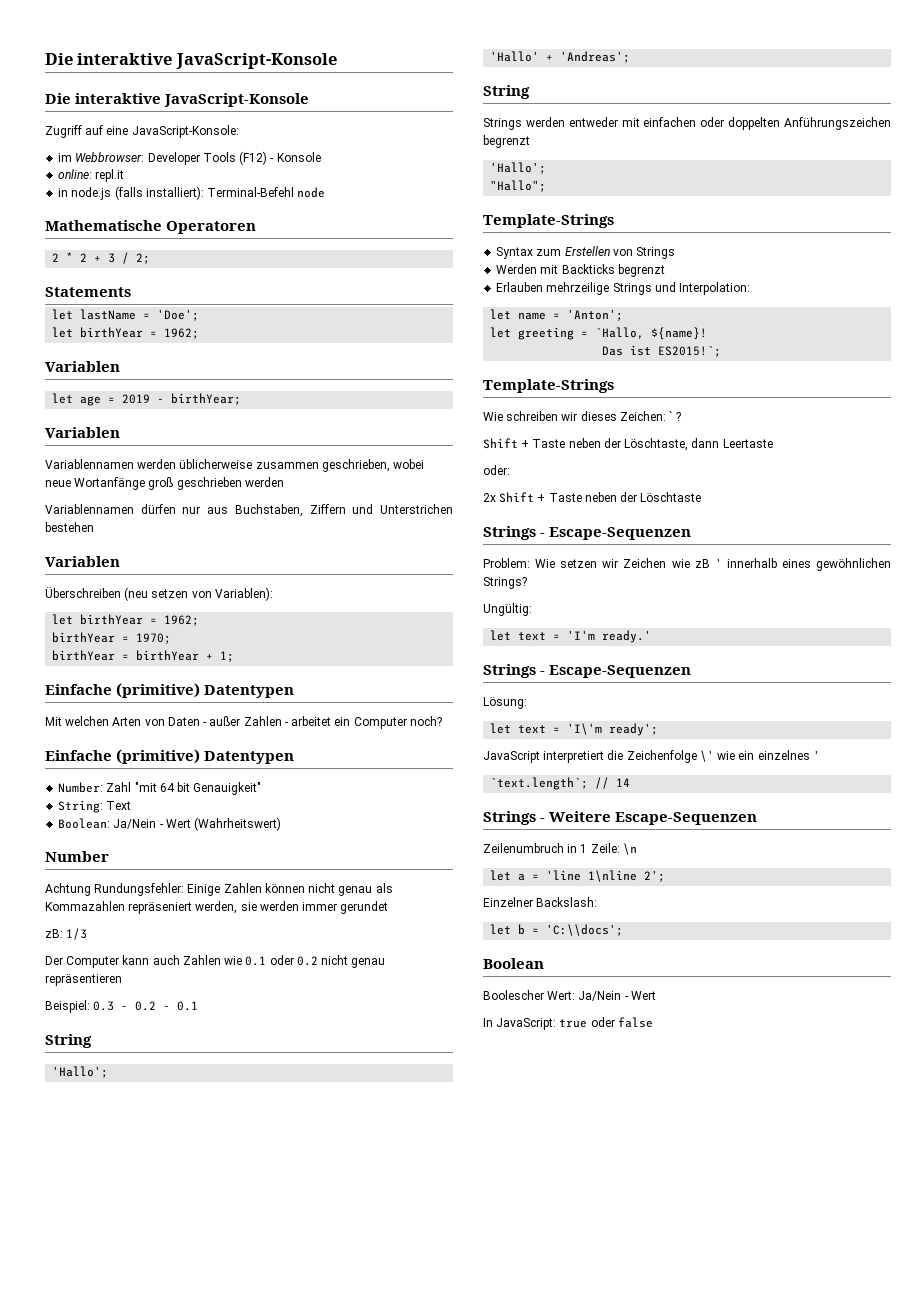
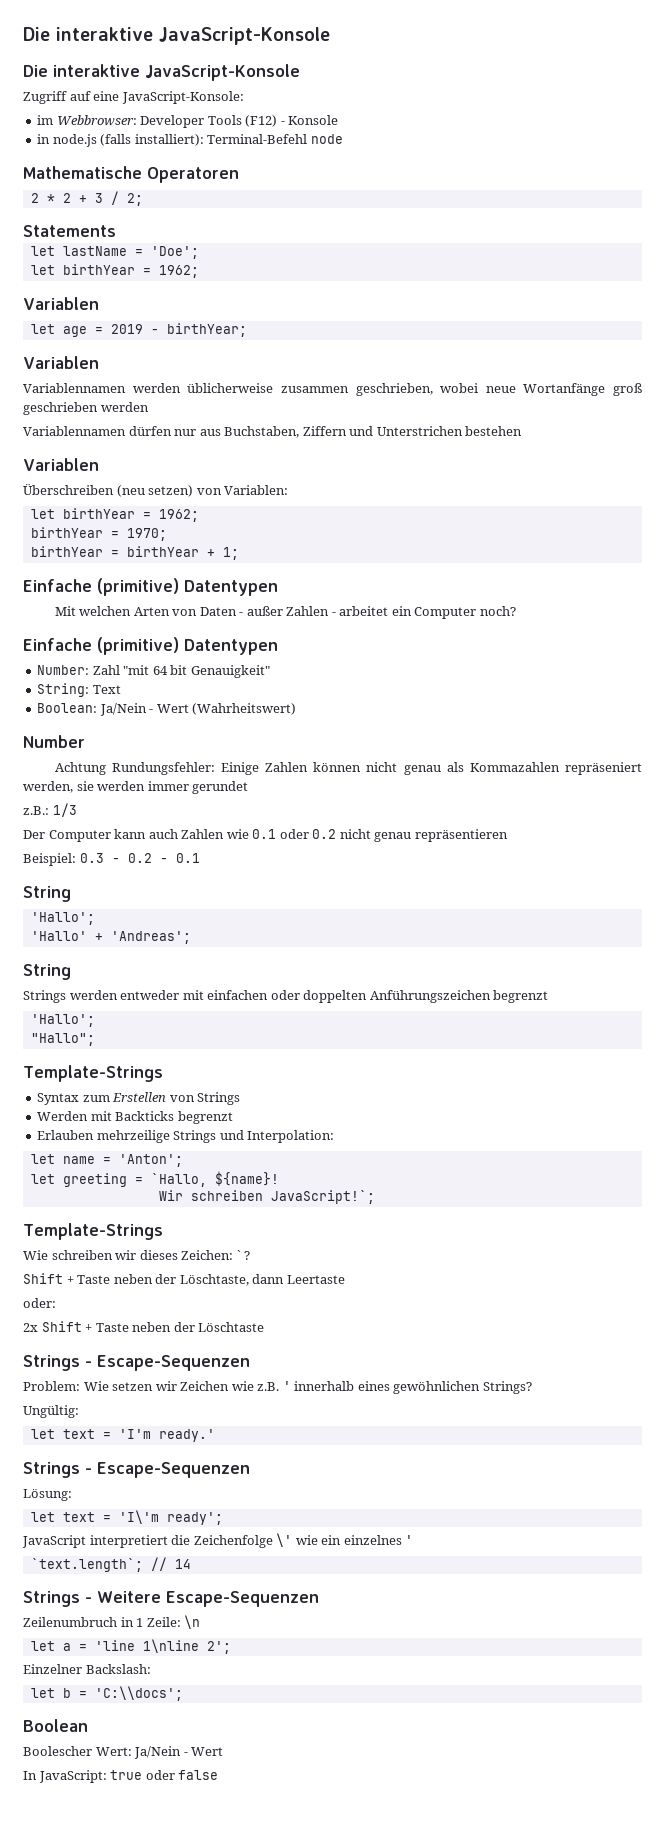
- online: repl.it
- Überschreiben (neu setzen von Variablen):
+ Überschreiben (neu setzen) von Variablen:
- zB: 1/3
+ z.B.: 1/3
- Das ist ES2015!`;
+ Wir schreiben JavaScript!`;
- Problem: Wie setzen wir Zeichen wie zB ' innerhalb eines gewöhnlichen Strings?
+ Problem: Wie setzen wir Zeichen wie z.B. ' innerhalb eines gewöhnlichen Strings?

